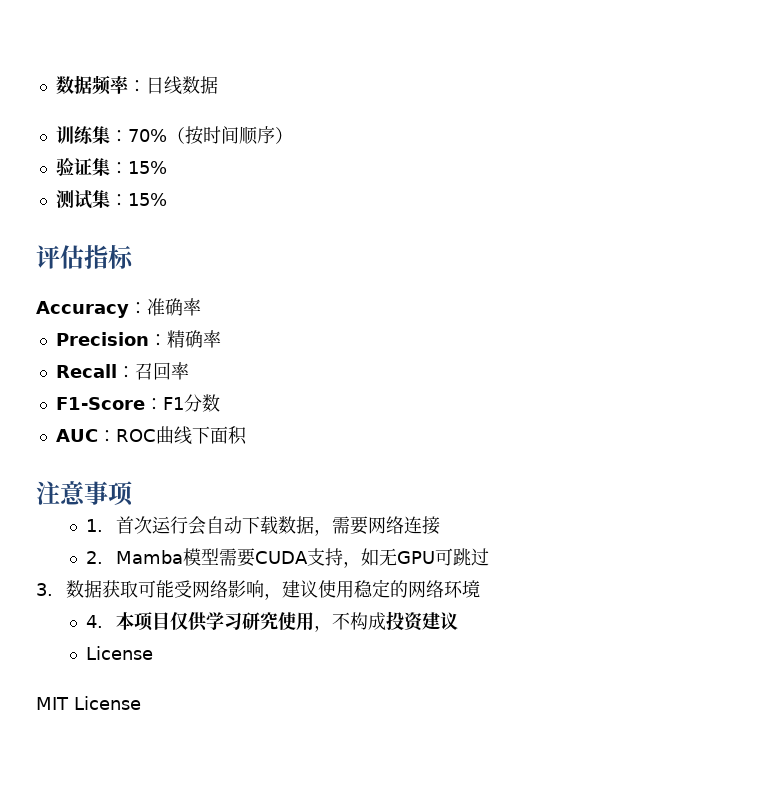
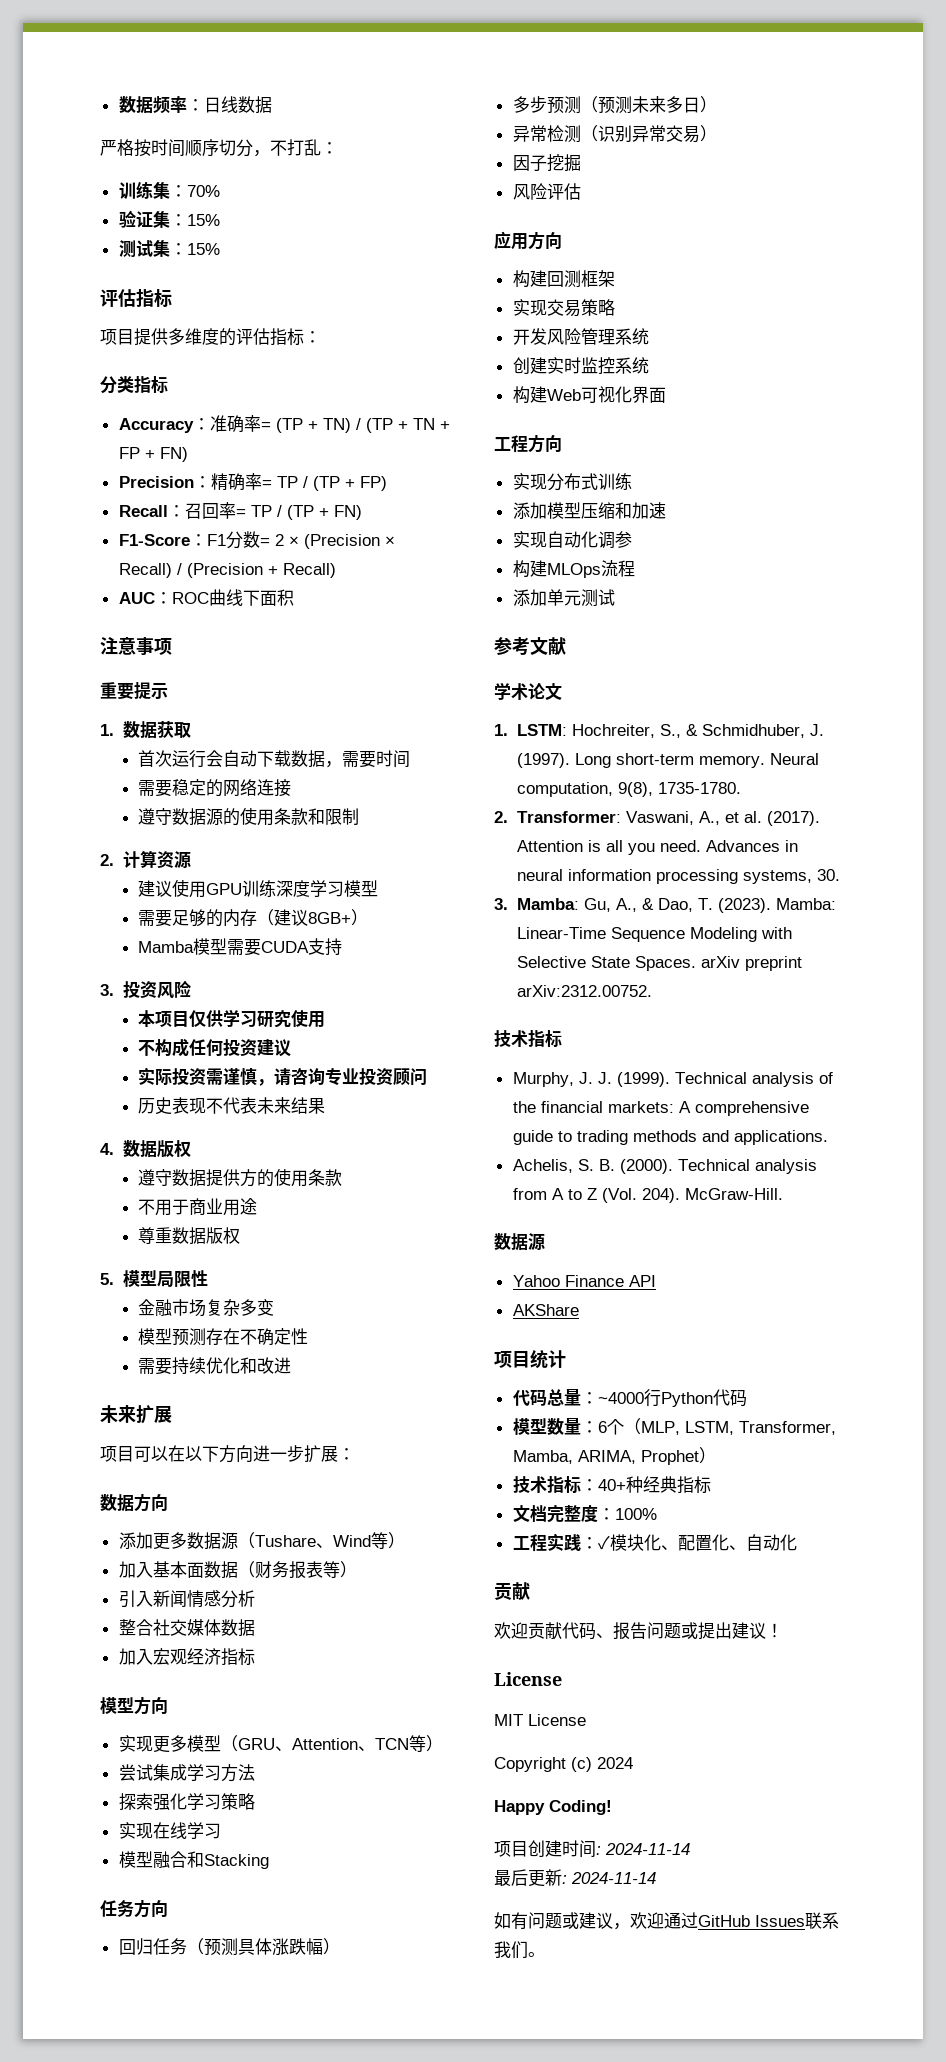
+ 严格按时间顺序切分，不打乱：
- 训练集：70%（按时间顺序）
+ 训练集：70%
- Accuracy：准确率
- Precision：精确率
- Recall：召回率
- F1-Score：F1分数
+ 项目提供多维度的评估指标：
+ 分类指标
+ Accuracy：准确率= (TP + TN) / (TP + TN + FP + FN)
+ Precision：精确率= TP / (TP + FP)
+ Recall：召回率= TP / (TP + FN)
+ F1-Score：F1分数= 2 × (Precision × Recall) / (Precision + Recall)
- 1.首次运行会自动下载数据，需要网络连接
+ 重要提示
+ 1.数据获取
+ 首次运行会自动下载数据，需要时间
+ 需要稳定的网络连接
- 2. Mamba模型需要CUDA支持，如无GPU可跳过
- 3.数据获取可能受网络影响，建议使用稳定的网络环境
- 4.本项目仅供学习研究使用，不构成投资建议
+ 遵守数据源的使用条款和限制
+ 2.计算资源
+ 建议使用GPU训练深度学习模型
+ 需要足够的内存（建议8GB+）
+ Mamba模型需要CUDA支持
+ 3.投资风险
+ 本项目仅供学习研究使用
+ 不构成任何投资建议
+ 实际投资需谨慎，请咨询专业投资顾问
+ 历史表现不代表未来结果
+ 4.数据版权
+ 遵守数据提供方的使用条款
+ 不用于商业用途
+ 尊重数据版权
+ 5.模型局限性
+ 金融市场复杂多变
+ 模型预测存在不确定性
+ 需要持续优化和改进
+ 未来扩展
+ 项目可以在以下方向进一步扩展：
+ 数据方向
+ 添加更多数据源（Tushare、Wind等）
+ 加入基本面数据（财务报表等）
+ 引入新闻情感分析
+ 整合社交媒体数据
+ 加入宏观经济指标
+ 模型方向
+ 实现更多模型（GRU、Attention、TCN等）
+ 尝试集成学习方法
+ 探索强化学习策略
+ 实现在线学习
+ 模型融合和Stacking
+ 任务方向
+ 回归任务（预测具体涨跌幅）
+ 多步预测（预测未来多日）
+ 异常检测（识别异常交易）
+ 因子挖掘
+ 风险评估
+ 应用方向
+ 构建回测框架
+ 实现交易策略
+ 开发风险管理系统
+ 创建实时监控系统
+ 构建Web可视化界面
+ 工程方向
+ 实现分布式训练
+ 添加模型压缩和加速
+ 实现自动化调参
+ 构建MLOps流程
+ 添加单元测试
+ 参考文献
+ 学术论文
+ 1. LSTM: Hochreiter, S., & Schmidhuber, J. (1997). Long short-term memory. Neural computation, 9(8), 1735-1780.
+ 2. Transformer: Vaswani, A., et al. (2017). Attention is all you need. Advances in neural information processing systems, 30.
+ 3. Mamba: Gu, A., & Dao, T. (2023). Mamba: Linear-Time Sequence Modeling with Selective State Spaces. arXiv preprint arXiv:2312.00752.
+ 技术指标
+ Murphy, J. J. (1999). Technical analysis of the financial markets: A comprehensive guide to trading methods and applications.
+ Achelis, S. B. (2000). Technical analysis from A to Z (Vol. 204). McGraw-Hill.
+ 数据源
+ Yahoo Finance API
+ AKShare
+ 项目统计
+ 代码总量：~4000行Python代码
+ 模型数量：6个（MLP, LSTM, Transformer, Mamba, ARIMA, Prophet）
+ 技术指标：40+种经典指标
+ 文档完整度：100%
+ 工程实践：✓模块化、配置化、自动化
+ 贡献
+ 欢迎贡献代码、报告问题或提出建议！
  License
  MIT License
+ Copyright (c) 2024
+ Happy Coding!
+ 项目创建时间: 2024-11-14
+ 最后更新: 2024-11-14
+ 如有问题或建议，欢迎通过GitHub Issues联系我们。

